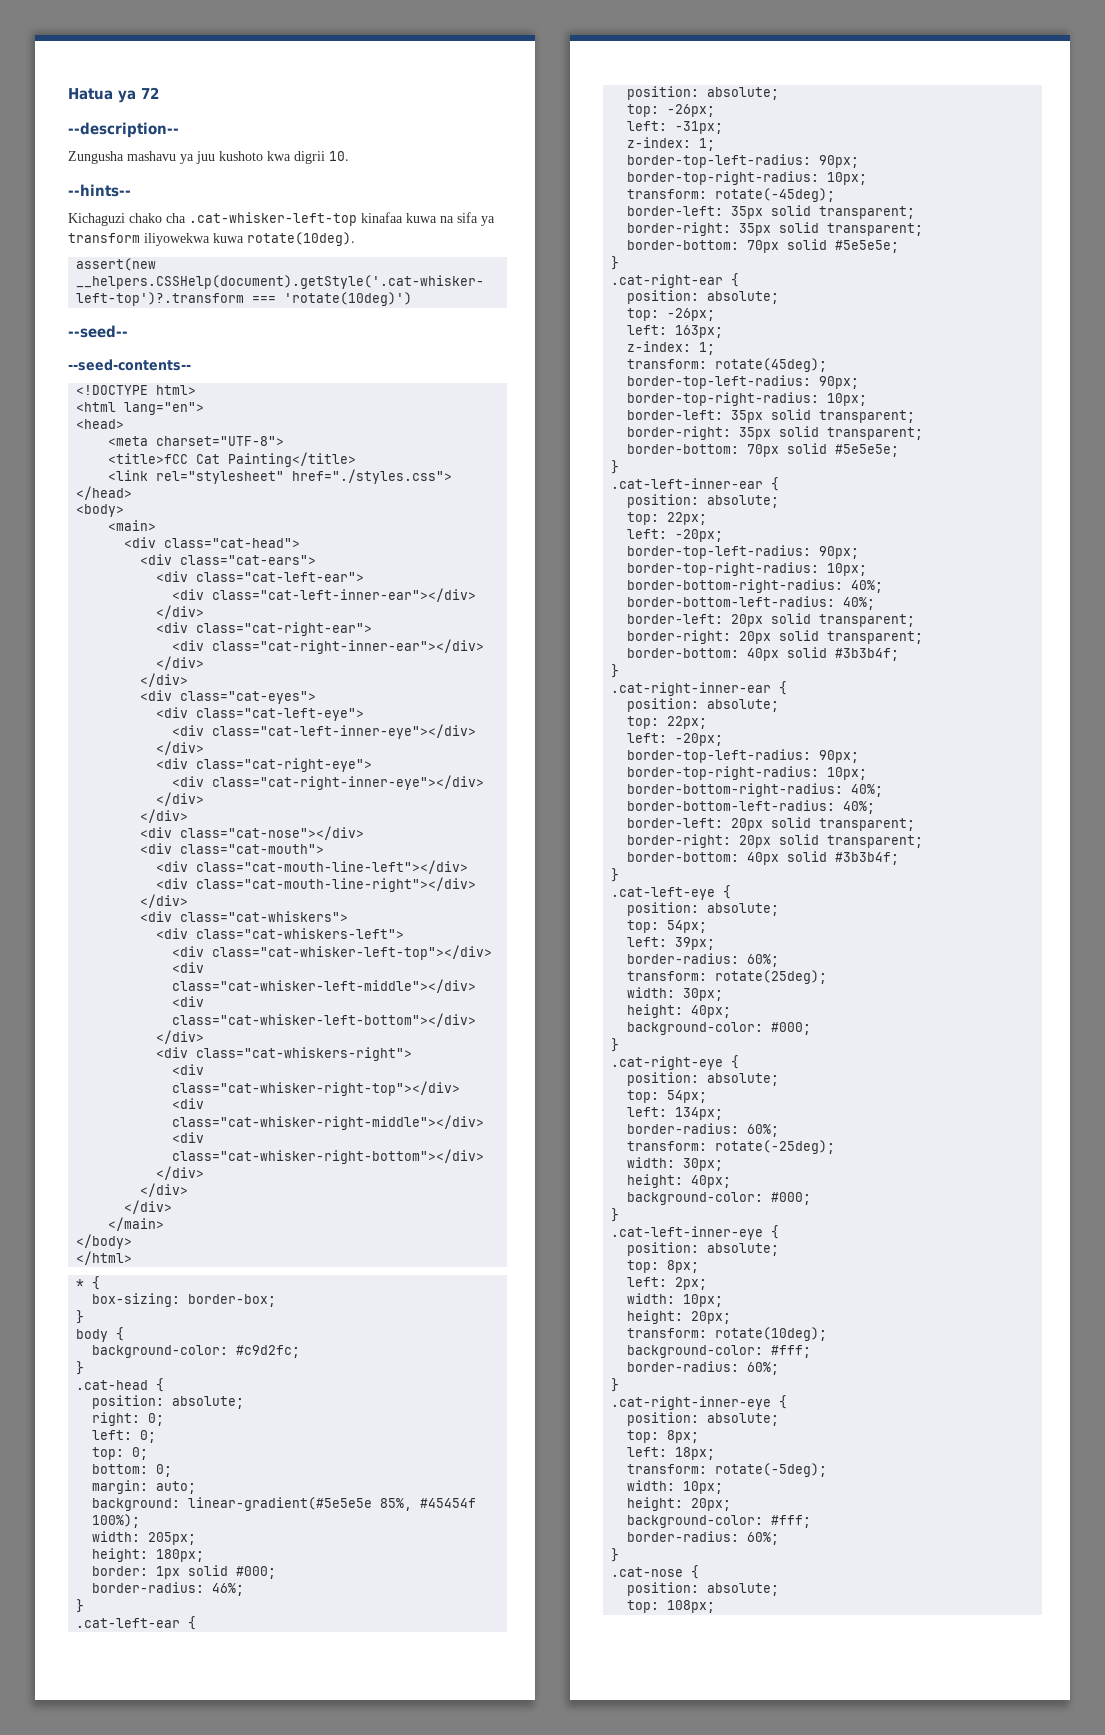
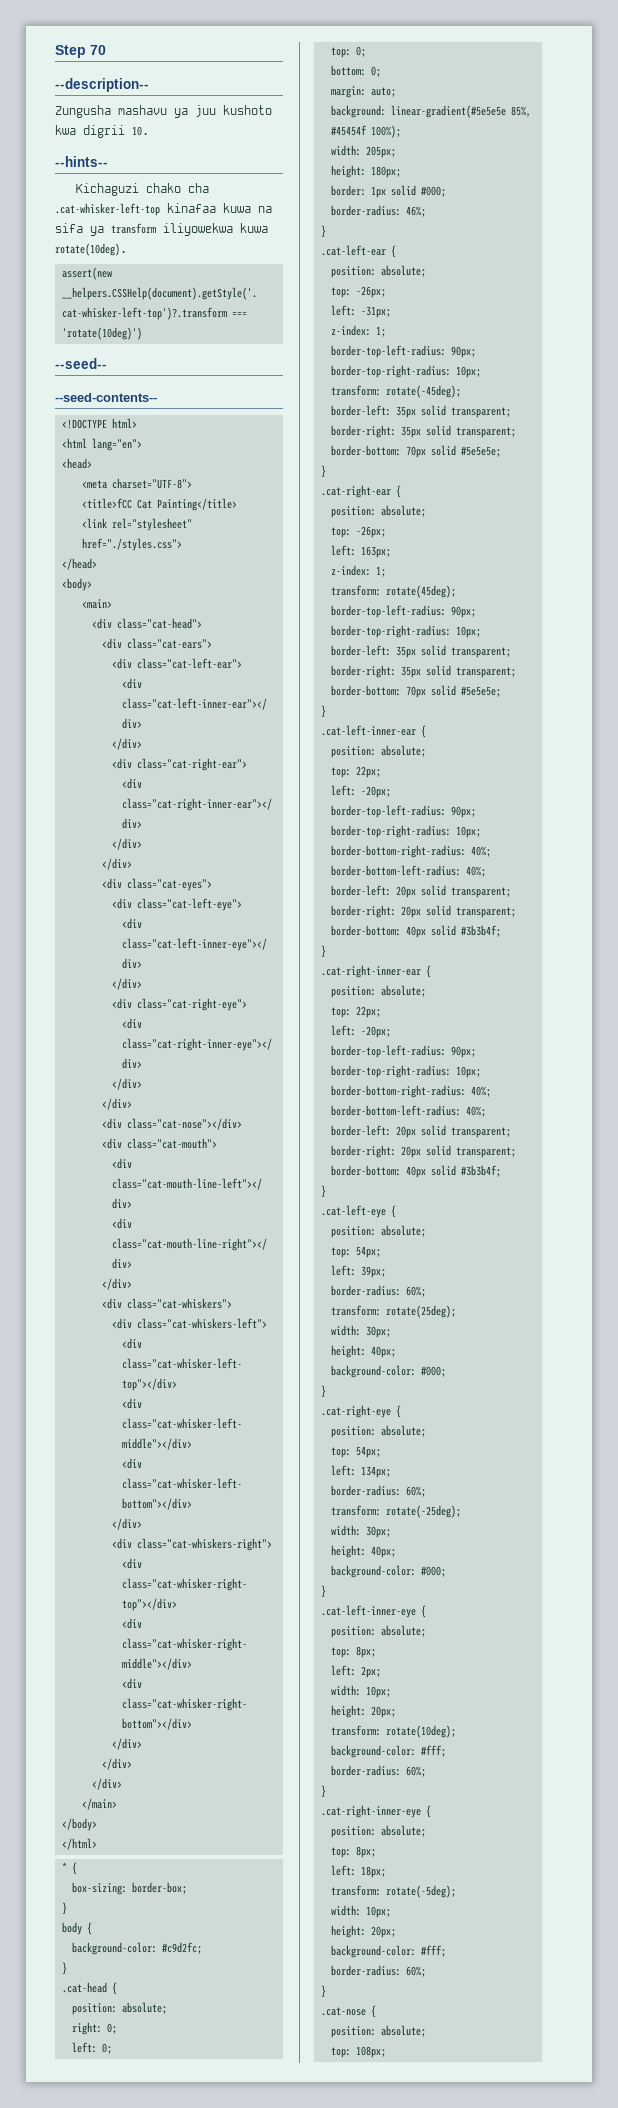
- Hatua ya 72
+ Step 70

